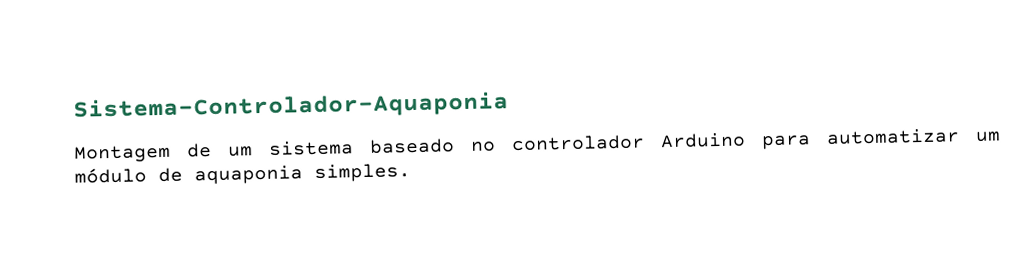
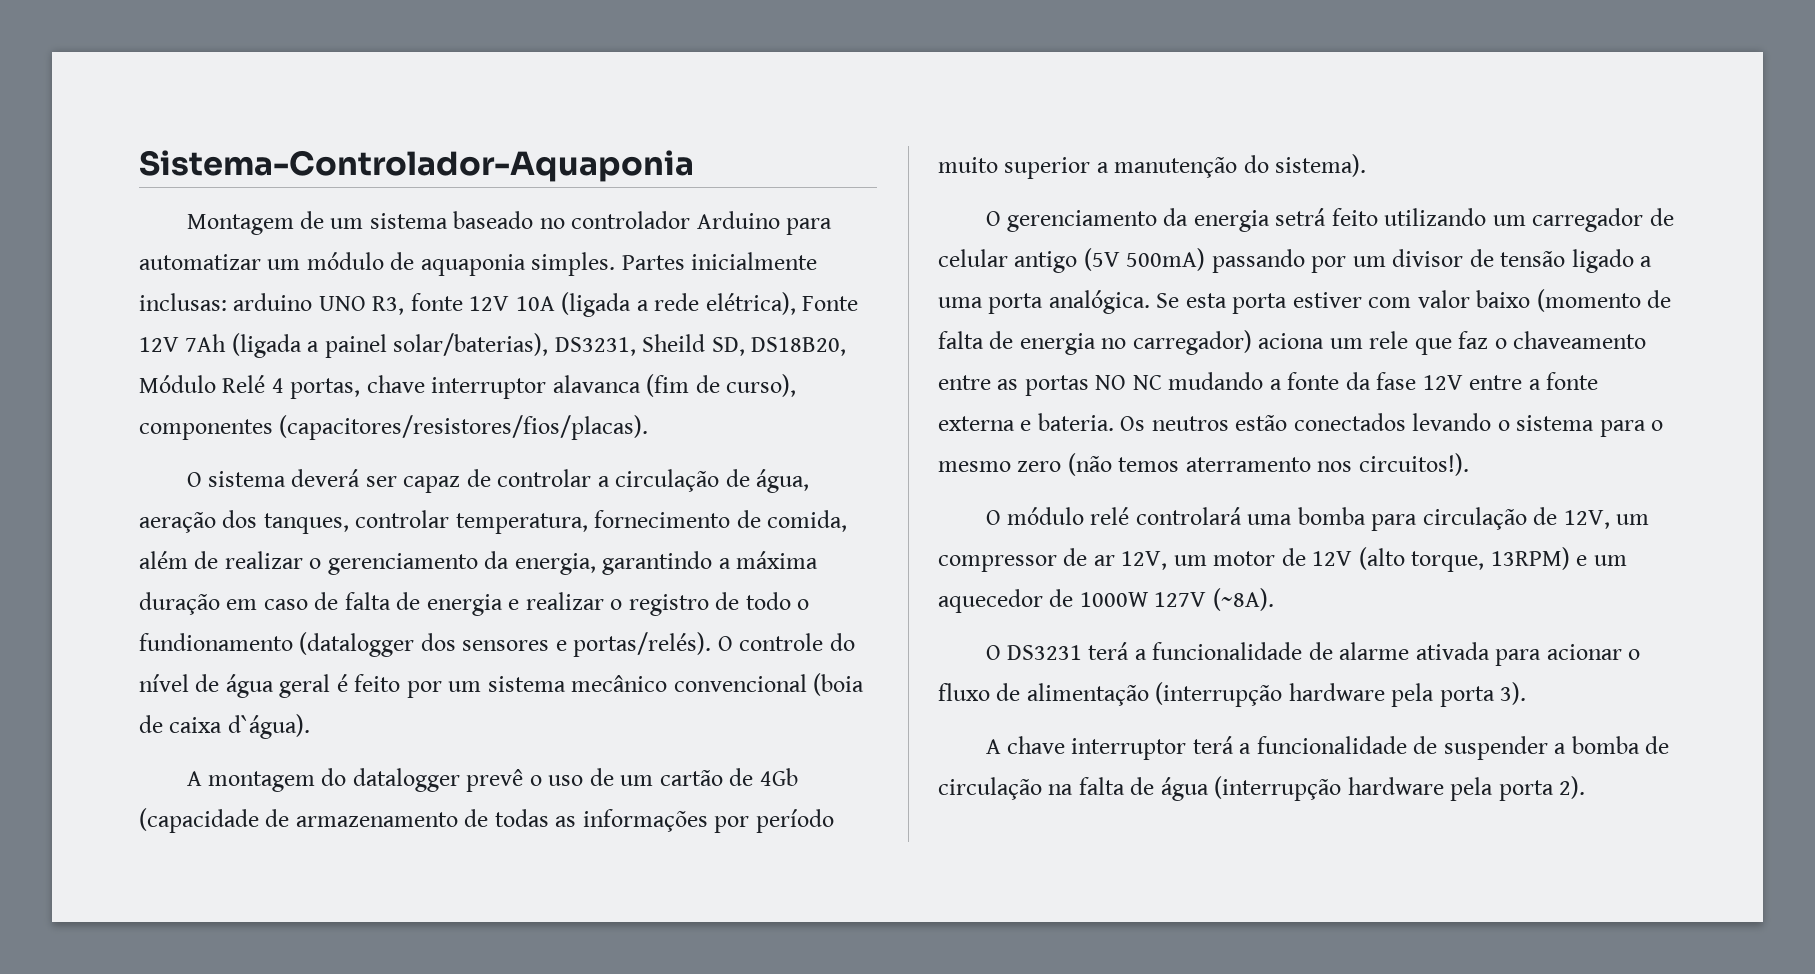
+ Partes inicialmente inclusas: arduino UNO R3, fonte 12V 10A (ligada a rede elétrica), Fonte 12V 7Ah (ligada a painel solar/baterias), DS3231, Sheild SD, DS18B20, Módulo Relé 4 portas, chave interruptor alavanca (fim de curso), componentes (capacitores/resistores/fios/placas).
+ O sistema deverá ser capaz de controlar a circulação de água, aeração dos tanques, controlar temperatura, fornecimento de comida, além de realizar o gerenciamento da energia, garantindo a máxima duração em caso de falta de energia e realizar o registro de todo o fundionamento (datalogger dos sensores e portas/relés). O controle do nível de água geral é feito por um sistema mecânico convencional (boia de caixa d`água).
+ A montagem do datalogger prevê o uso de um cartão de 4Gb (capacidade de armazenamento de todas as informações por período muito superior a manutenção do sistema).
+ O gerenciamento da energia setrá feito utilizando um carregador de celular antigo (5V 500mA) passando por um divisor de tensão ligado a uma porta analógica. Se esta porta estiver com valor baixo (momento de falta de energia no carregador) aciona um rele que faz o chaveamento entre as portas NO NC mudando a fonte da fase 12V entre a fonte externa e bateria. Os neutros estão conectados levando o sistema para o mesmo zero (não temos aterramento nos circuitos!).
+ O módulo relé controlará uma bomba para circulação de 12V, um compressor de ar 12V, um motor de 12V (alto torque, 13RPM) e um aquecedor de 1000W 127V (~8A).
+ O DS3231 terá a funcionalidade de alarme ativada para acionar o fluxo de alimentação (interrupção hardware pela porta 3).
+ A chave interruptor terá a funcionalidade de suspender a bomba de circulação na falta de água (interrupção hardware pela porta 2).

